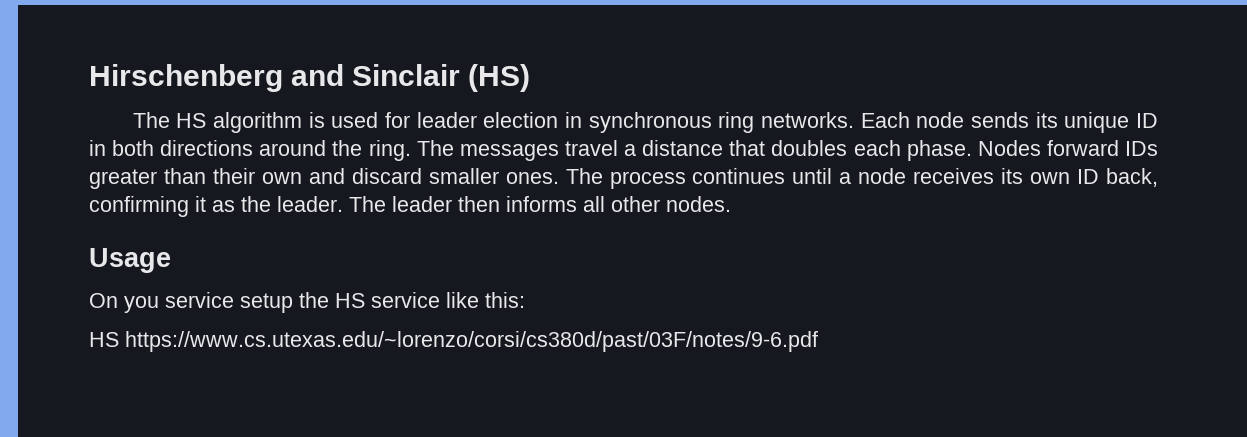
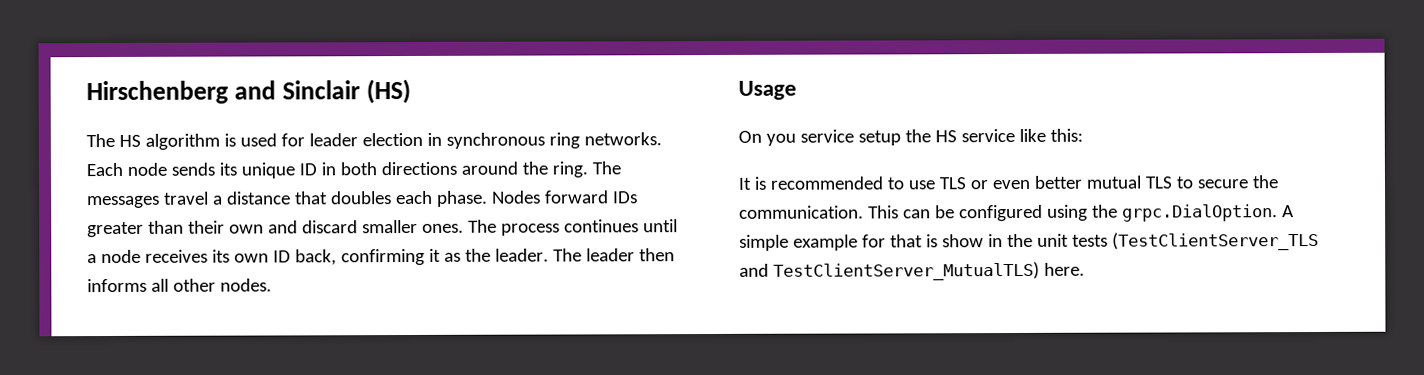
- HS https://www.cs.utexas.edu/~lorenzo/corsi/cs380d/past/03F/notes/9-6.pdf
+ It is recommended to use TLS or even better mutual TLS to secure the communication. This can be configured using the grpc.DialOption. A simple example for that is show in the unit tests (TestClientServer_TLS and TestClientServer_MutualTLS) here.

